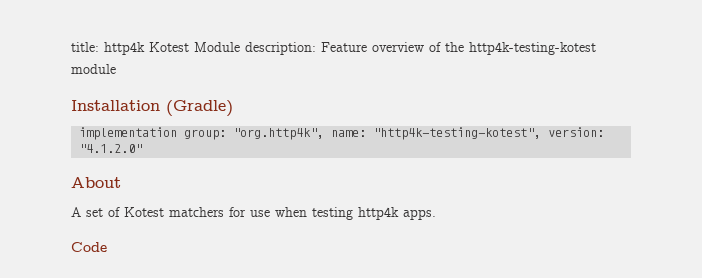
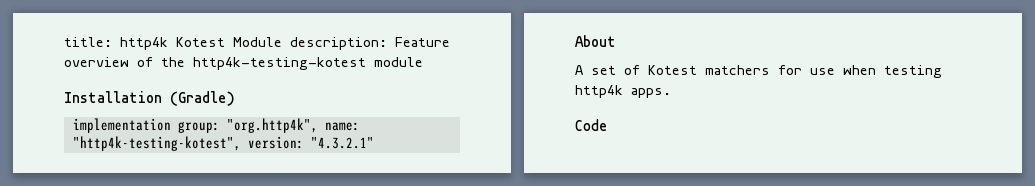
- implementation group: "org.http4k", name: "http4k-testing-kotest", version: "4.1.2.0"
+ implementation group: "org.http4k", name: "http4k-testing-kotest", version: "4.3.2.1"

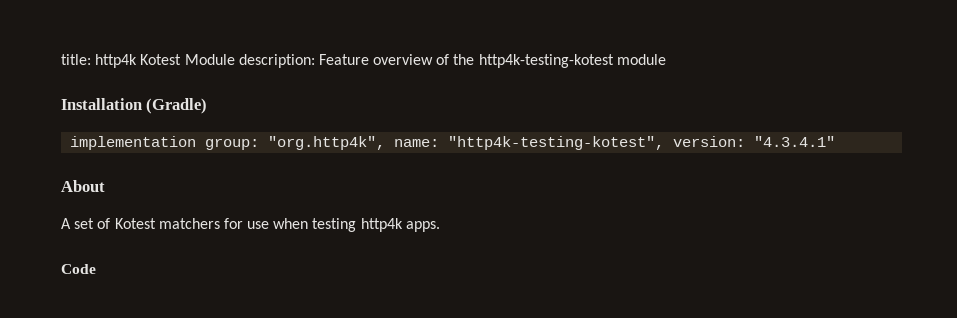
- implementation group: "org.http4k", name: "http4k-testing-kotest", version: "4.3.2.1"
+ implementation group: "org.http4k", name: "http4k-testing-kotest", version: "4.3.4.1"

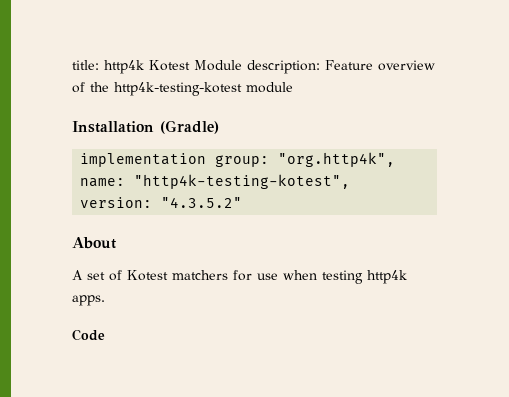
- implementation group: "org.http4k", name: "http4k-testing-kotest", version: "4.3.4.1"
+ implementation group: "org.http4k", name: "http4k-testing-kotest", version: "4.3.5.2"

